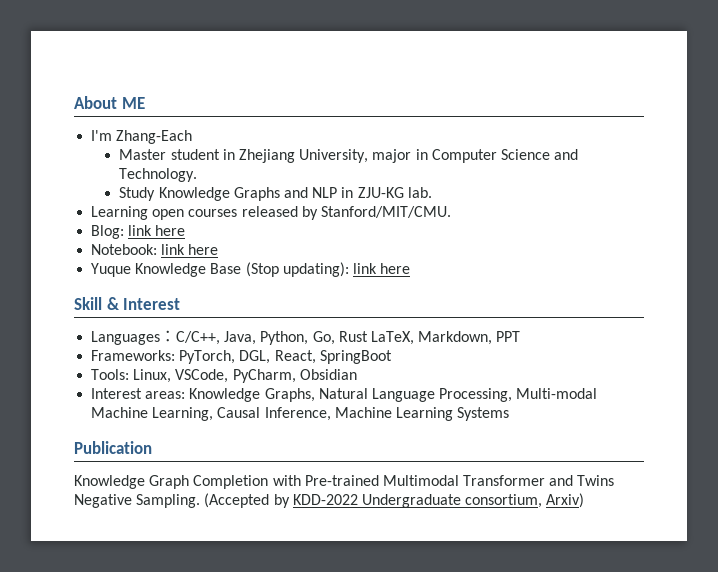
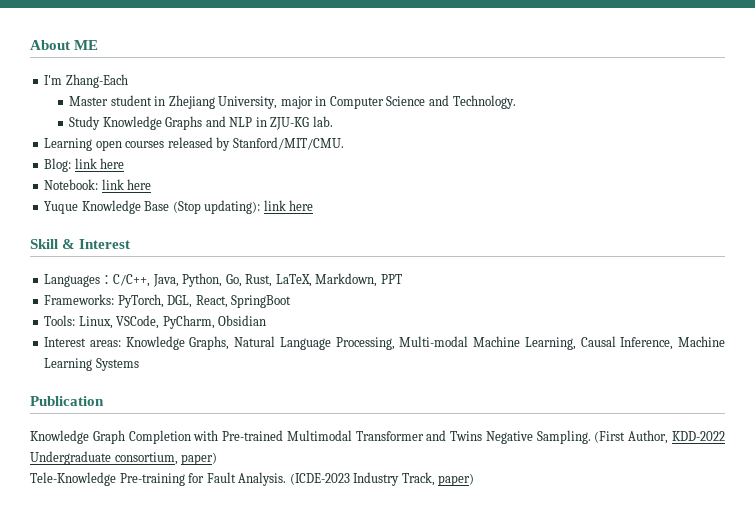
- Languages：C/C++, Java, Python, Go, Rust LaTeX, Markdown, PPT
+ Languages：C/C++, Java, Python, Go, Rust, LaTeX, Markdown, PPT
- (Accepted by KDD-2022 Undergraduate consortium, Arxiv)
+ (First Author, KDD-2022 Undergraduate consortium, paper)
+ Tele-Knowledge Pre-training for Fault Analysis. (ICDE-2023 Industry Track, paper)

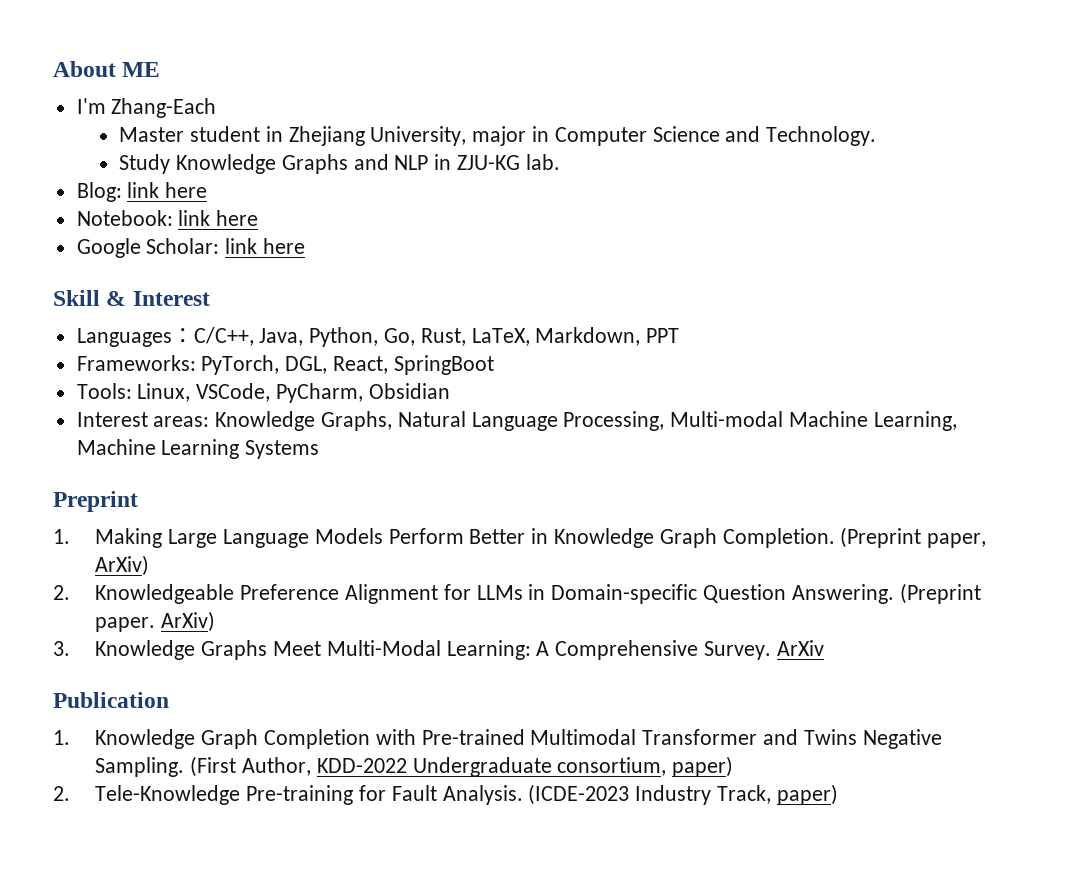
- Learning open courses released by Stanford/MIT/CMU.
- Yuque Knowledge Base (Stop updating): link here
+ Google Scholar: link here
- Interest areas: Knowledge Graphs, Natural Language Processing, Multi-modal Machine Learning, Causal Inference, Machine Learning Systems
+ Interest areas: Knowledge Graphs, Natural Language Processing, Multi-modal Machine Learning, Machine Learning Systems
+ Preprint
+ 1. Making Large Language Models Perform Better in Knowledge Graph Completion. (Preprint paper, ArXiv)
+ 2. Knowledgeable Preference Alignment for LLMs in Domain-specific Question Answering. (Preprint paper. ArXiv)
+ 3. Knowledge Graphs Meet Multi-Modal Learning: A Comprehensive Survey. ArXiv
- Knowledge Graph Completion with Pre-trained Multimodal Transformer and Twins Negative Sampling.
+ 1. Knowledge Graph Completion with Pre-trained Multimodal Transformer and Twins Negative Sampling.
- Tele-Knowledge Pre-training for Fault Analysis.
+ 2. Tele-Knowledge Pre-training for Fault Analysis.

